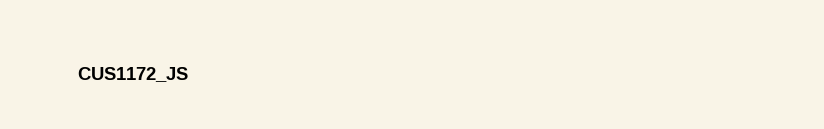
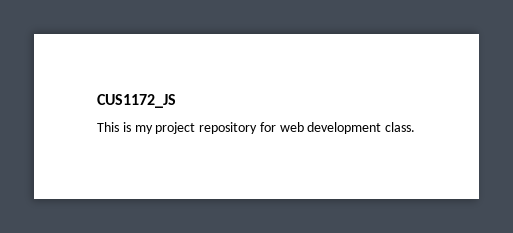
+ This is my project repository for web development class.

